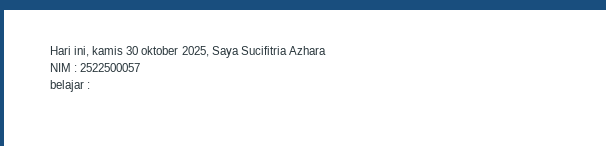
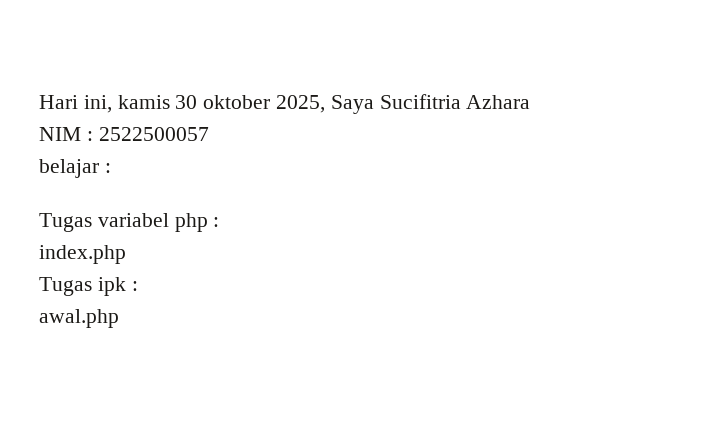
+ Tugas variabel php :
+ index.php
+ Tugas ipk :
+ awal.php

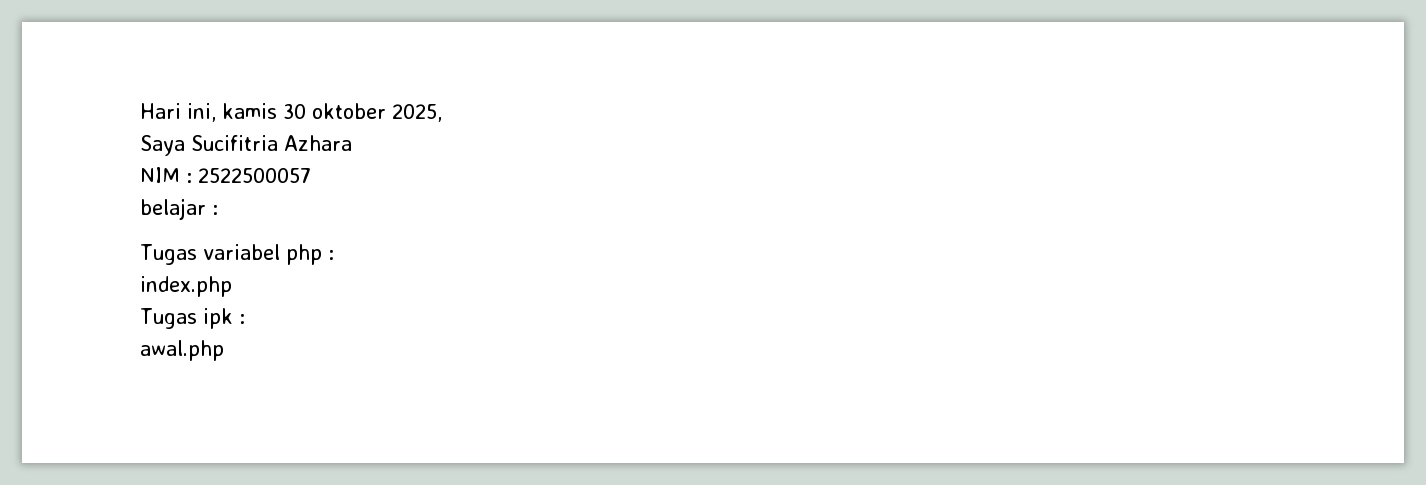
- Hari ini, kamis 30 oktober 2025, Saya Sucifitria Azhara
+ Hari ini, kamis 30 oktober 2025,
+ Saya Sucifitria Azhara

